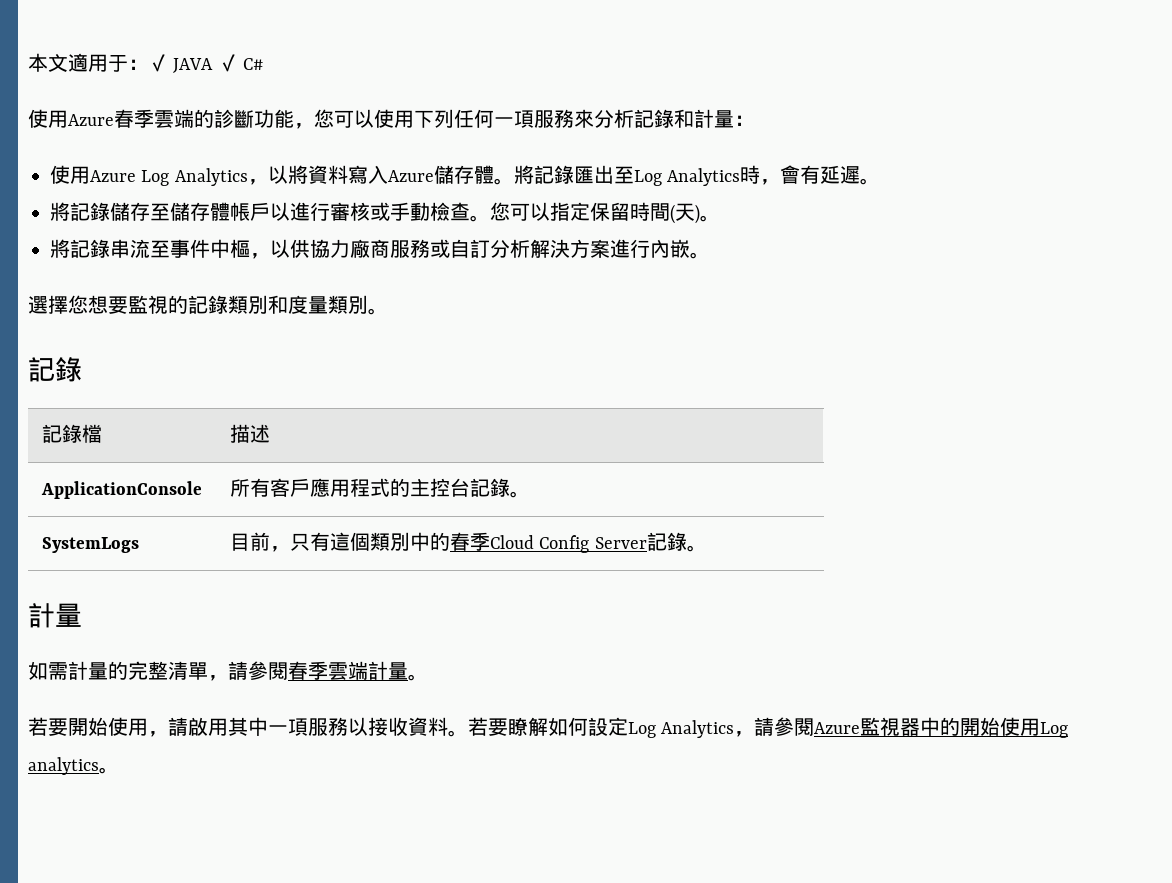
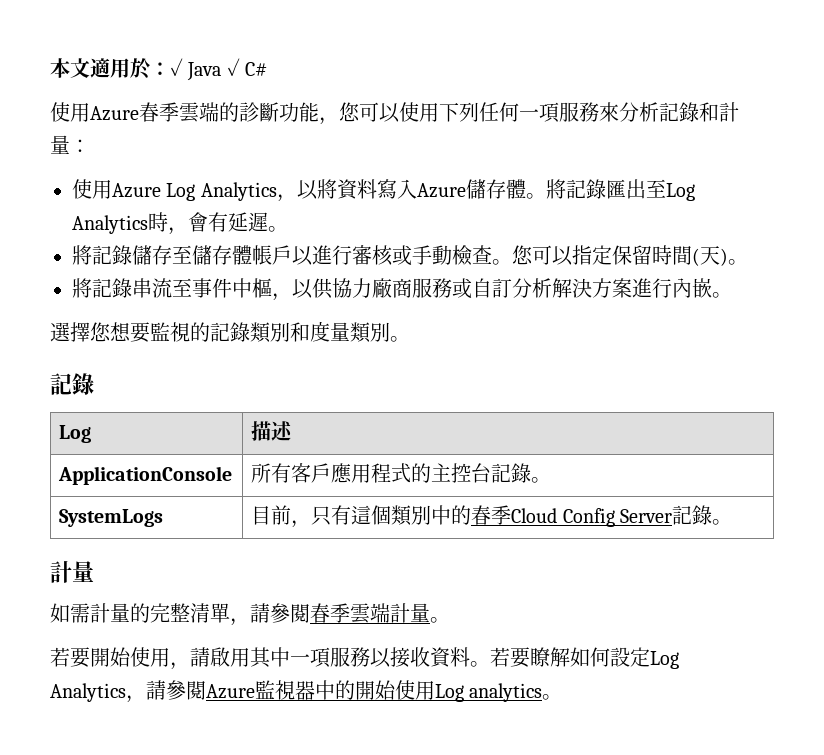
- 本文適用于：✓ JAVA ✓ C#
+ 本文適用於：✓ Java ✓ C#
- 記錄檔 | 描述
+ Log | 描述

